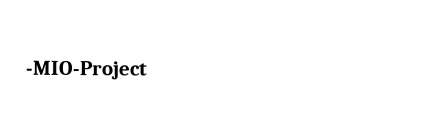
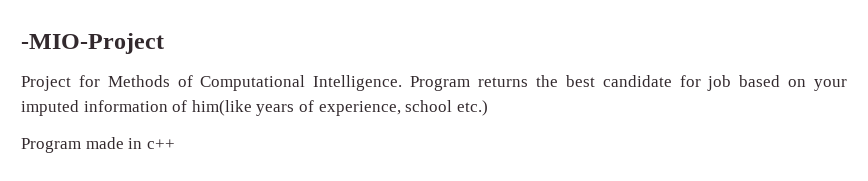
+ Project for Methods of Computational Intelligence. Program returns the best candidate for job based on your imputed information of him(like years of experience, school etc.)
+ Program made in c++

